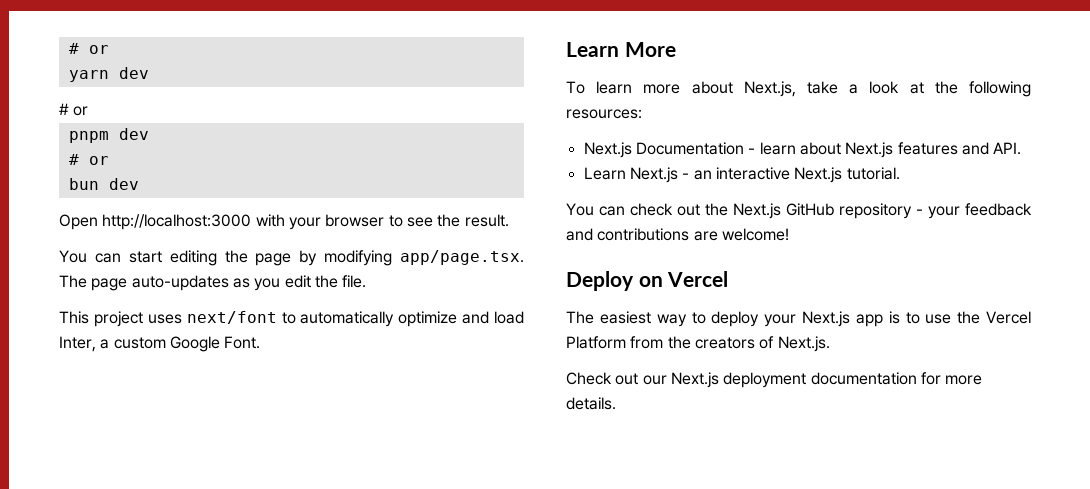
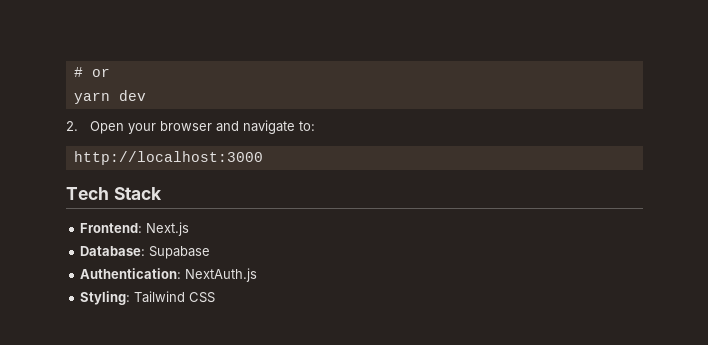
  yarn dev
- # or
- pnpm dev
- # or
- bun dev
- Open http://localhost:3000 with your browser to see the result.
- You can start editing the page by modifying app/page.tsx. The page auto-updates as you edit the file.
- This project uses next/font to automatically optimize and load Inter, a custom Google Font.
- Learn More
- To learn more about Next.js, take a look at the following resources:
- Next.js Documentation - learn about Next.js features and API.
- Learn Next.js - an interactive Next.js tutorial.
- You can check out the Next.js GitHub repository - your feedback and contributions are welcome!
- Deploy on Vercel
- The easiest way to deploy your Next.js app is to use the Vercel Platform from the creators of Next.js.
- Check out our Next.js deployment documentation for more details.
+ 2. Open your browser and navigate to:
+ http://localhost:3000
+ Tech Stack
+ Frontend: Next.js
+ Database: Supabase
+ Authentication: NextAuth.js
+ Styling: Tailwind CSS

